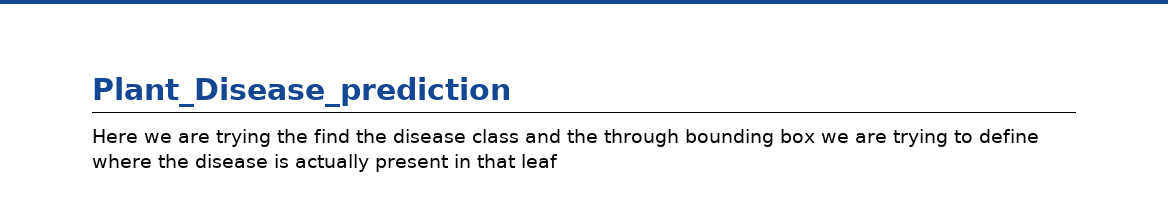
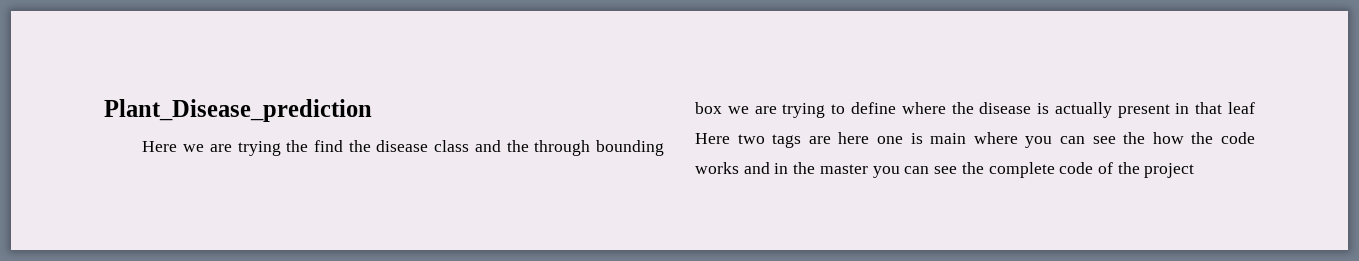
- Here we are trying the find the disease class and the through bounding box we are trying to define where the disease is actually present in that leaf
+ Here we are trying the find the disease class and the through bounding box we are trying to define where the disease is actually present in that leaf Here two tags are here one is main where you can see the how the code works and in the master you can see the complete code of the project

